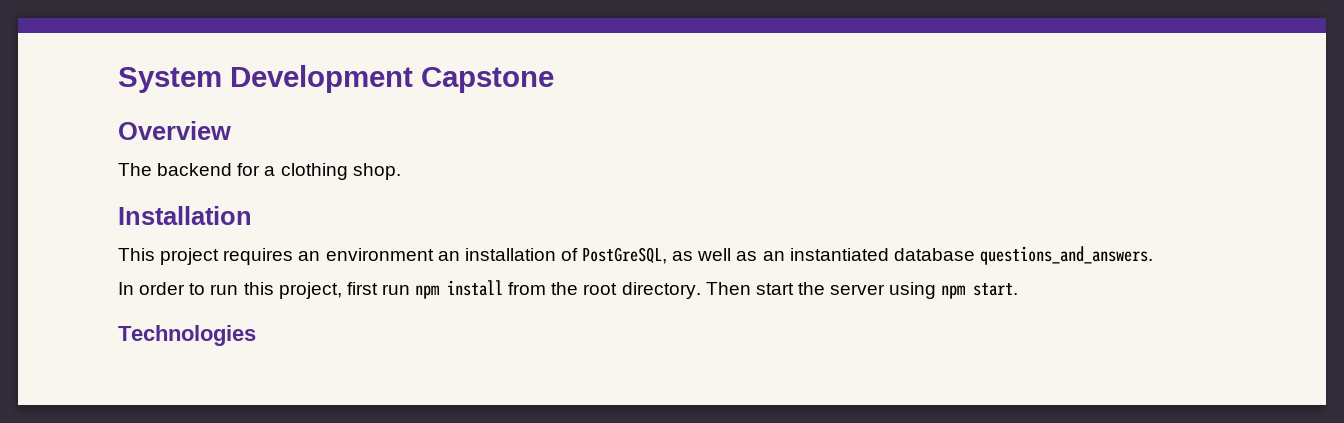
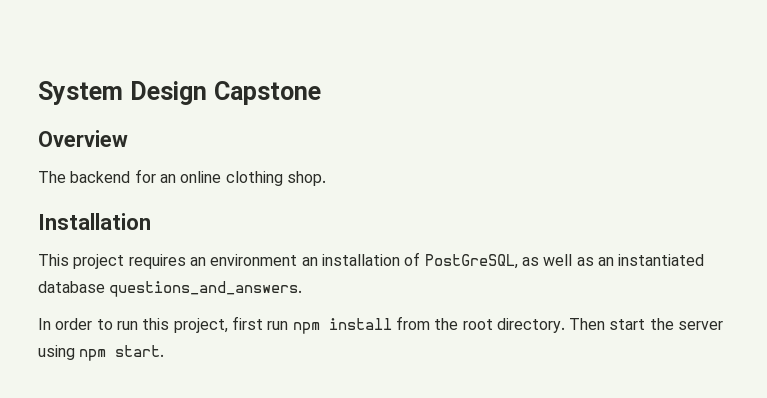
- System Development Capstone
+ System Design Capstone
- The backend for a clothing shop.
+ The backend for an online clothing shop.
- Technologies

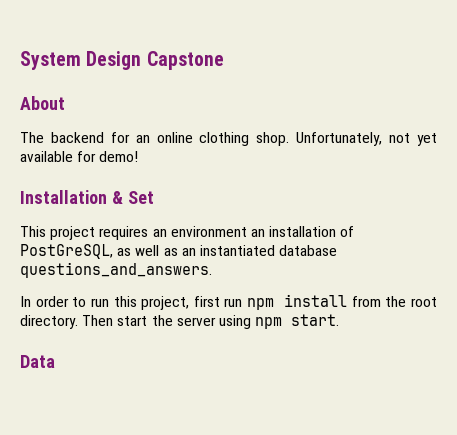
- Overview
+ About
+ Unfortunately, not yet available for demo!
- Installation
+ Installation & Set
+ Data

